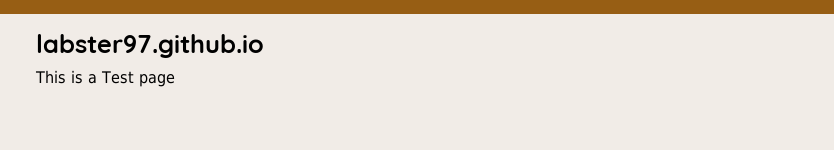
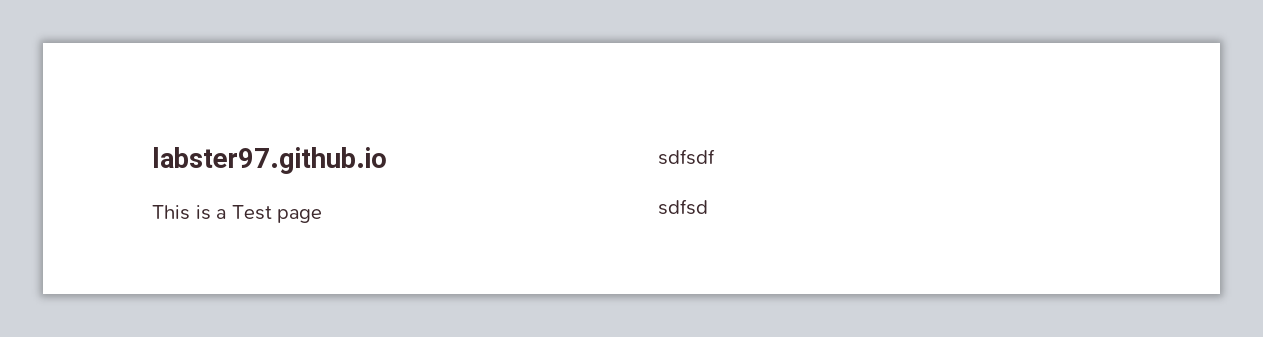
+ sdfsdf
+ sdfsd

